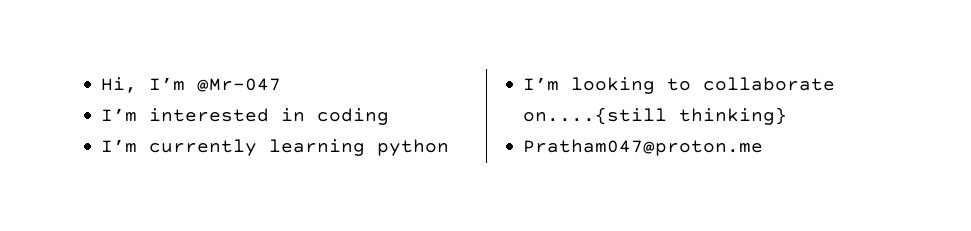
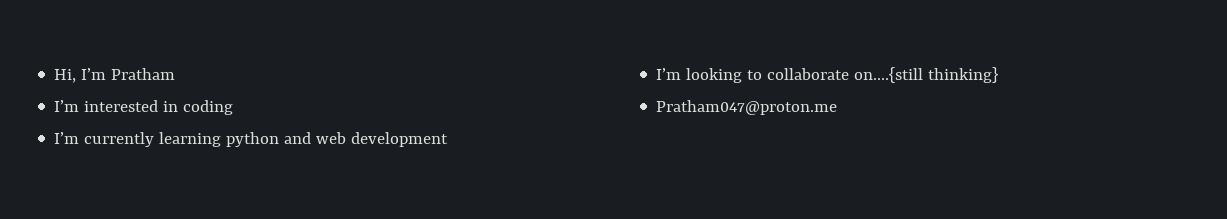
- Hi, I’m @Mr-047
+ Hi, I’m Pratham
- I’m currently learning python
+ I’m currently learning python and web development

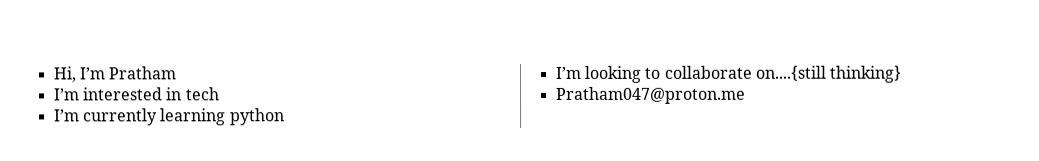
- I’m interested in coding
+ I’m interested in tech
- I’m currently learning python and web development
+ I’m currently learning python

